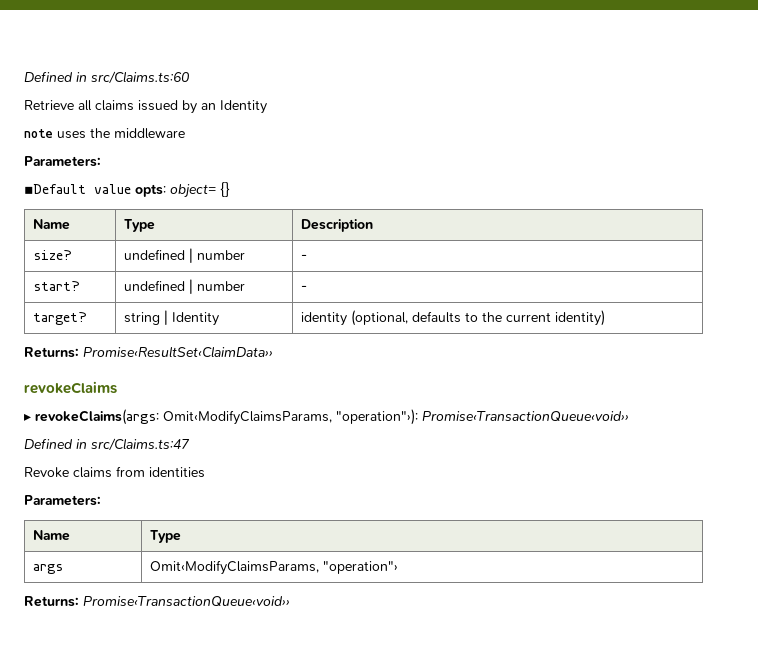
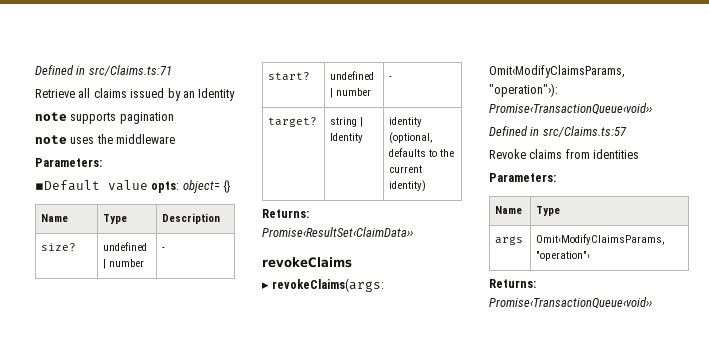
- Defined in src/Claims.ts:60
+ Defined in src/Claims.ts:71
+ note supports pagination
- Defined in src/Claims.ts:47
+ Defined in src/Claims.ts:57

